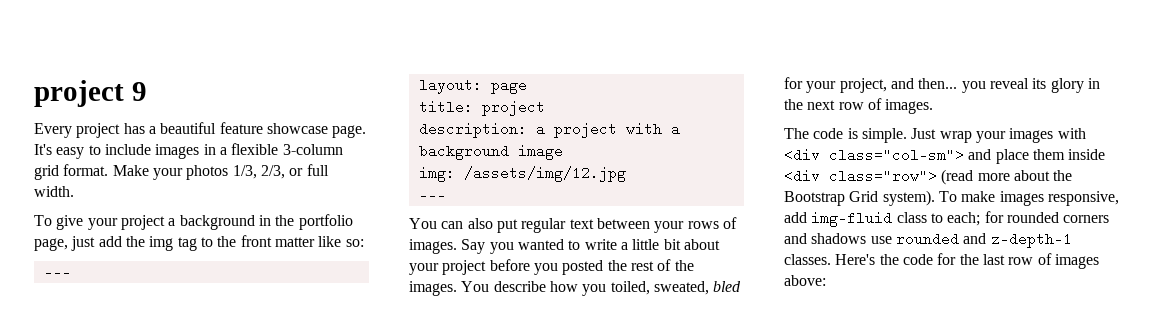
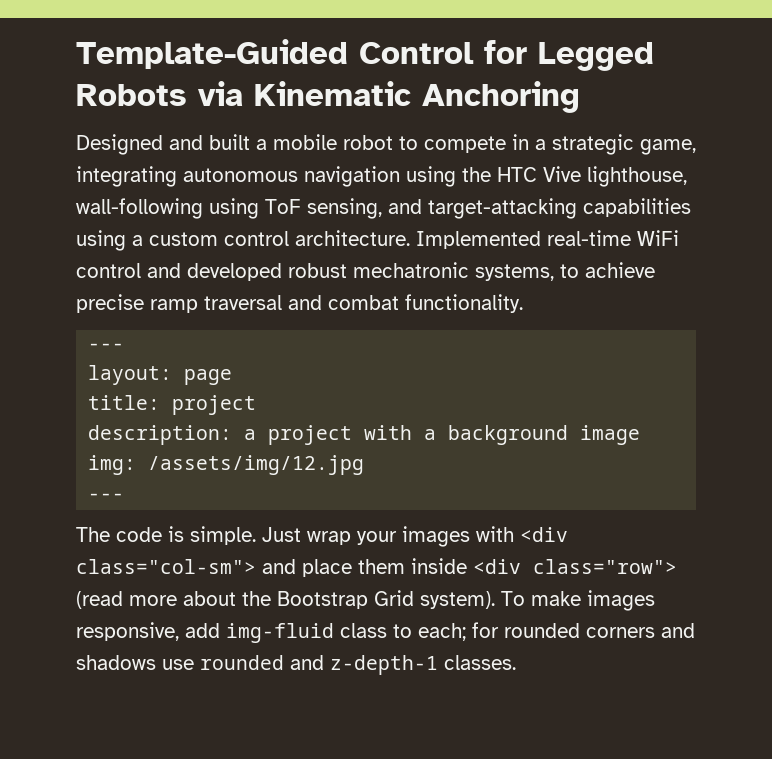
- project 9
- Every project has a beautiful feature showcase page. It's easy to include images in a flexible 3-column grid format. Make your photos 1/3, 2/3, or full width.
- To give your project a background in the portfolio page, just add the img tag to the front matter like so:
+ Template-Guided Control for Legged Robots via Kinematic Anchoring
+ Designed and built a mobile robot to compete in a strategic game, integrating autonomous navigation using the HTC Vive lighthouse, wall-following using ToF sensing, and target-attacking capabilities using a custom control architecture. Implemented real-time WiFi control and developed robust mechatronic systems, to achieve precise ramp traversal and combat functionality.
- You can also put regular text between your rows of images. Say you wanted to write a little bit about your project before you posted the rest of the images. You describe how you toiled, sweated, bled for your project, and then... you reveal its glory in the next row of images.
- Here's the code for the last row of images above:

